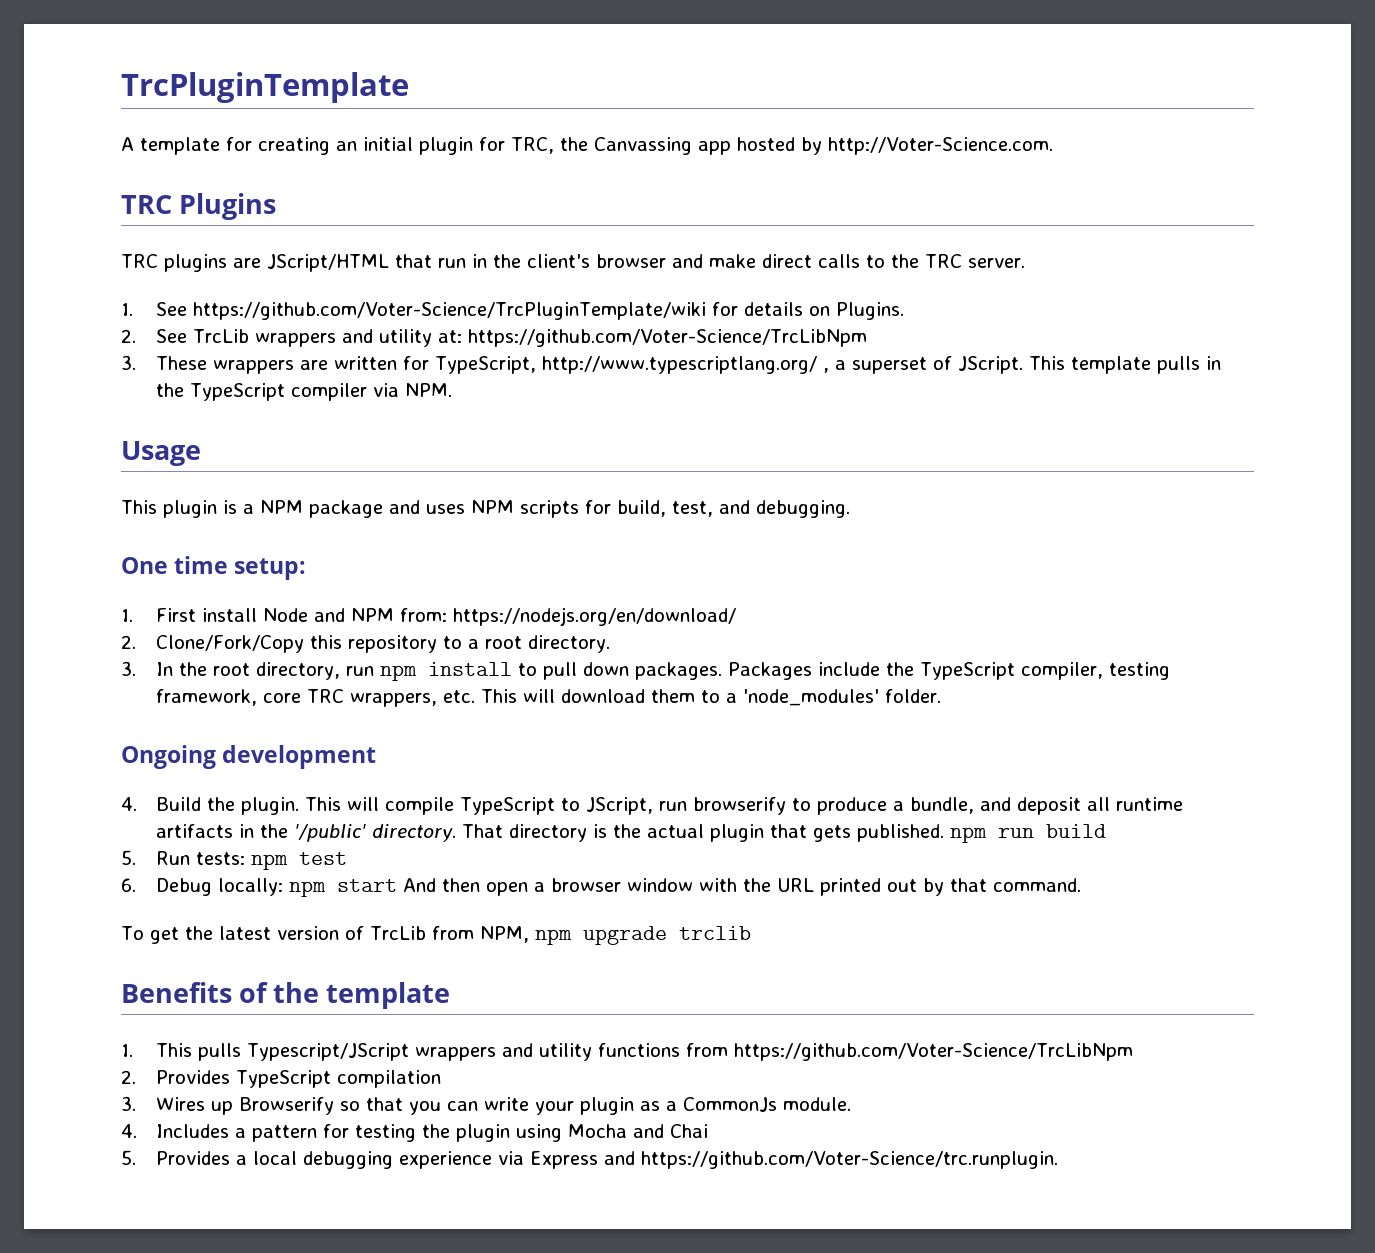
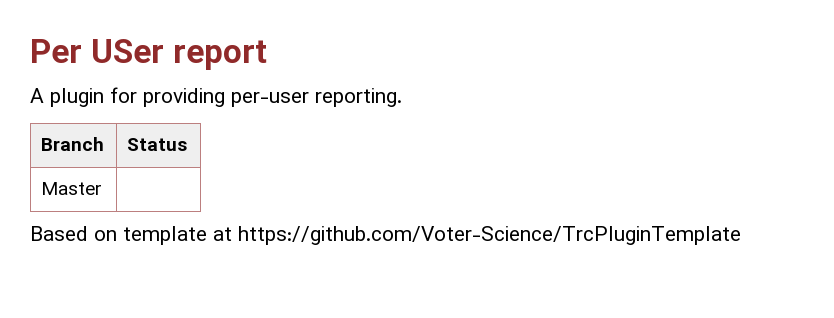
- TrcPluginTemplate
- A template for creating an initial plugin for TRC, the Canvassing app hosted by http://Voter-Science.com.
- TRC Plugins
- TRC plugins are JScript/HTML that run in the client's browser and make direct calls to the TRC server.
- 1. See https://github.com/Voter-Science/TrcPluginTemplate/wiki for details on Plugins.
- 2. See TrcLib wrappers and utility at: https://github.com/Voter-Science/TrcLibNpm
- 3. These wrappers are written for TypeScript, http://www.typescriptlang.org/ , a superset of JScript. This template pulls in the TypeScript compiler via NPM.
- Usage
- This plugin is a NPM package and uses NPM scripts for build, test, and debugging.
- One time setup:
- 1. First install Node and NPM from: https://nodejs.org/en/download/
- 2. Clone/Fork/Copy this repository to a root directory.
- 3. In the root directory, run npm install to pull down packages. Packages include the TypeScript compiler, testing framework, core TRC wrappers, etc. This will download them to a 'node_modules' folder.
- Ongoing development
- 4. Build the plugin. This will compile TypeScript to JScript, run browserify to produce a bundle, and deposit all runtime artifacts in the '/public' directory. That directory is the actual plugin that gets published. npm run build
- 5. Run tests: npm test
- 6. Debug locally: npm start And then open a browser window with the URL printed out by that command.
- To get the latest version of TrcLib from NPM, npm upgrade trclib
- Benefits of the template
- 1. This pulls Typescript/JScript wrappers and utility functions from https://github.com/Voter-Science/TrcLibNpm
- 2. Provides TypeScript compilation
- 3. Wires up Browserify so that you can write your plugin as a CommonJs module.
- 4. Includes a pattern for testing the plugin using Mocha and Chai
- 5. Provides a local debugging experience via Express and https://github.com/Voter-Science/trc.runplugin.
+ Per USer report
+ A plugin for providing per-user reporting.
+ Branch | Status
+ Master |
+ Based on template at https://github.com/Voter-Science/TrcPluginTemplate

